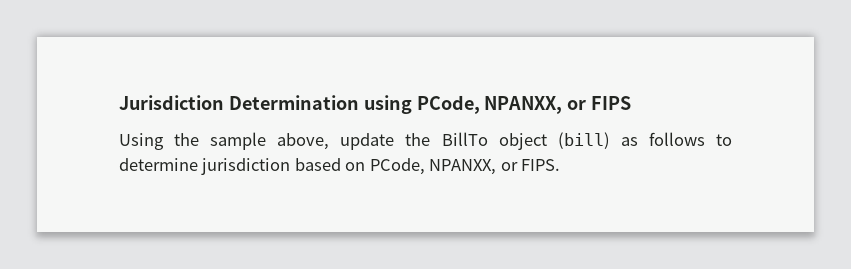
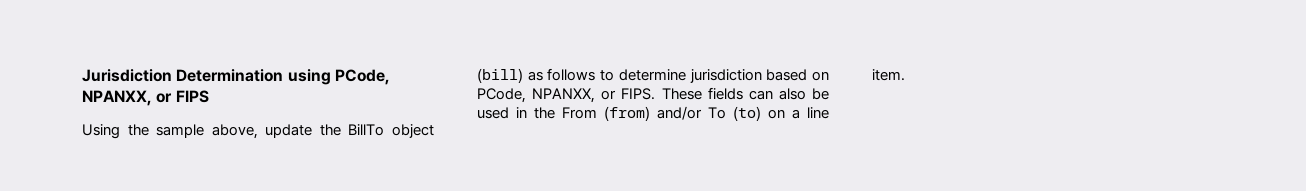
+ These fields can also be used in the From (from) and/or To (to) on a line item.

